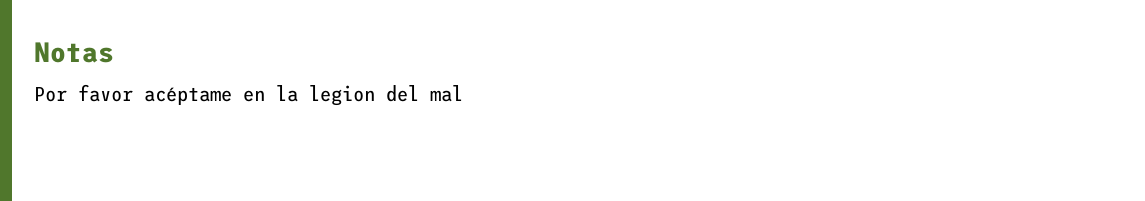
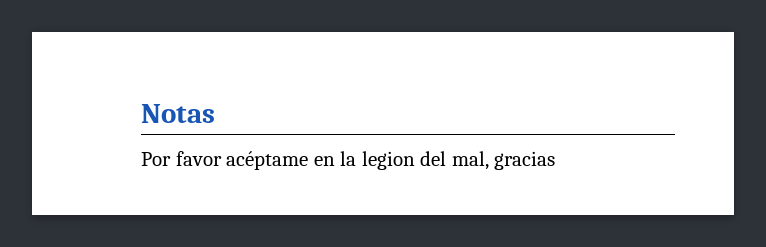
- Por favor acéptame en la legion del mal
+ Por favor acéptame en la legion del mal, gracias

